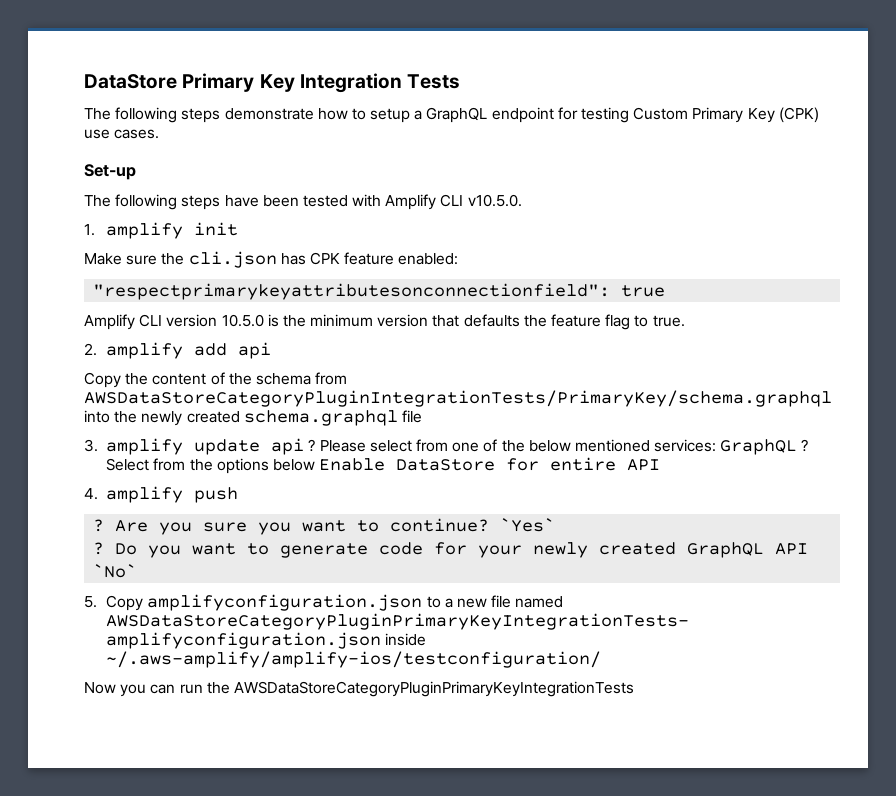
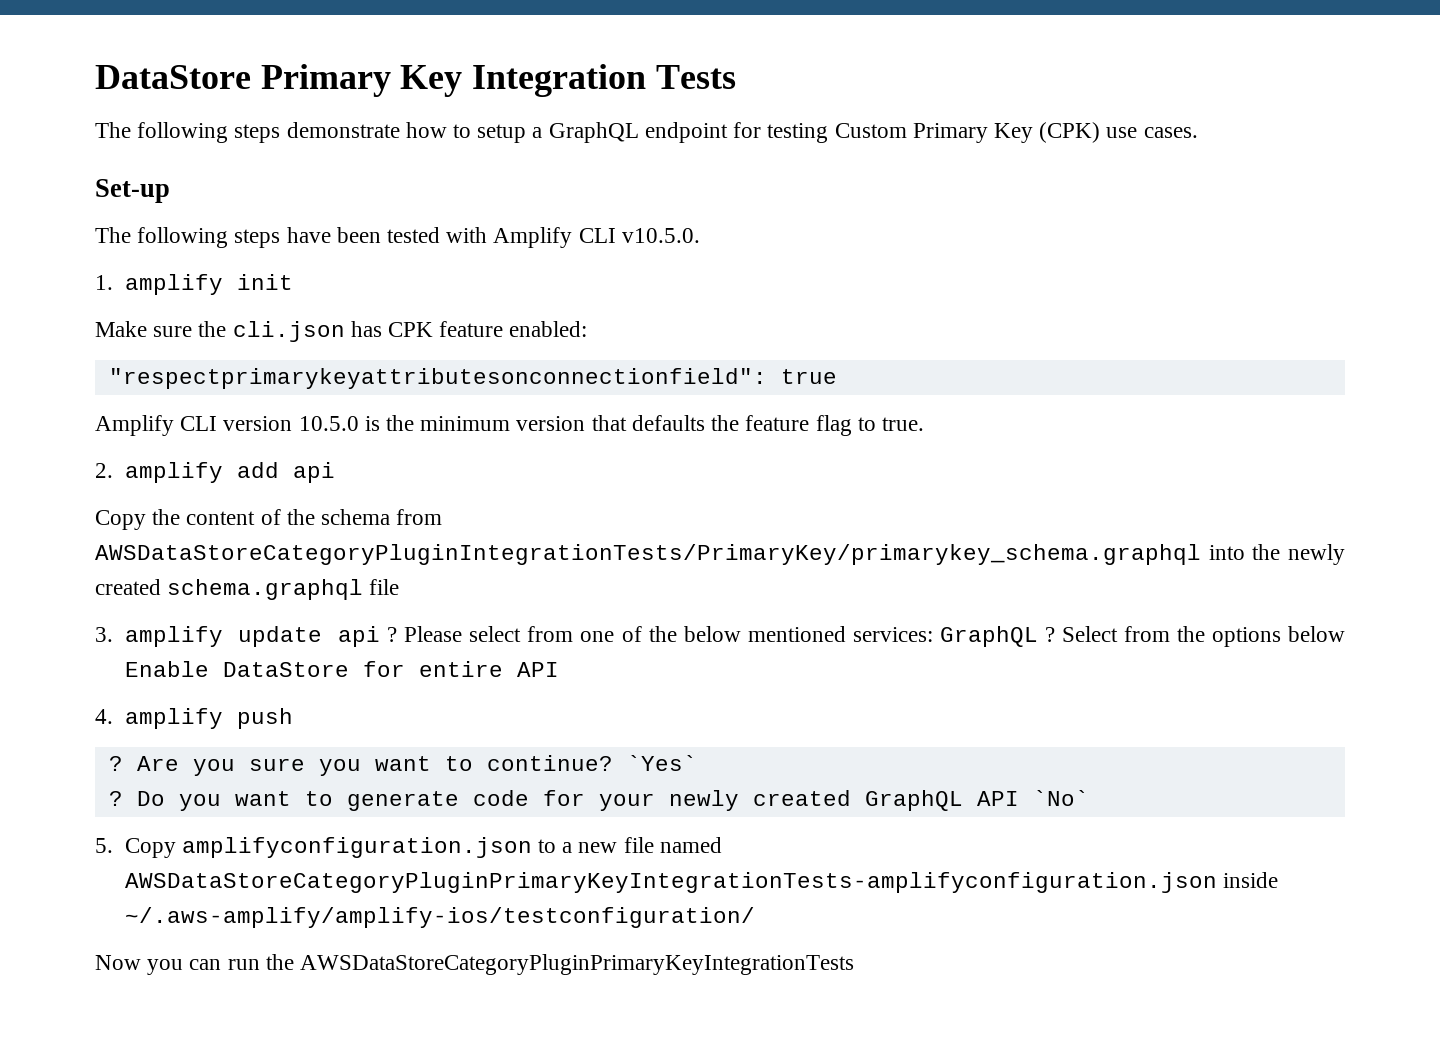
- Copy the content of the schema from AWSDataStoreCategoryPluginIntegrationTests/PrimaryKey/schema.graphql into the newly created schema.graphql file
+ Copy the content of the schema from AWSDataStoreCategoryPluginIntegrationTests/PrimaryKey/primarykey_schema.graphql into the newly created schema.graphql file

